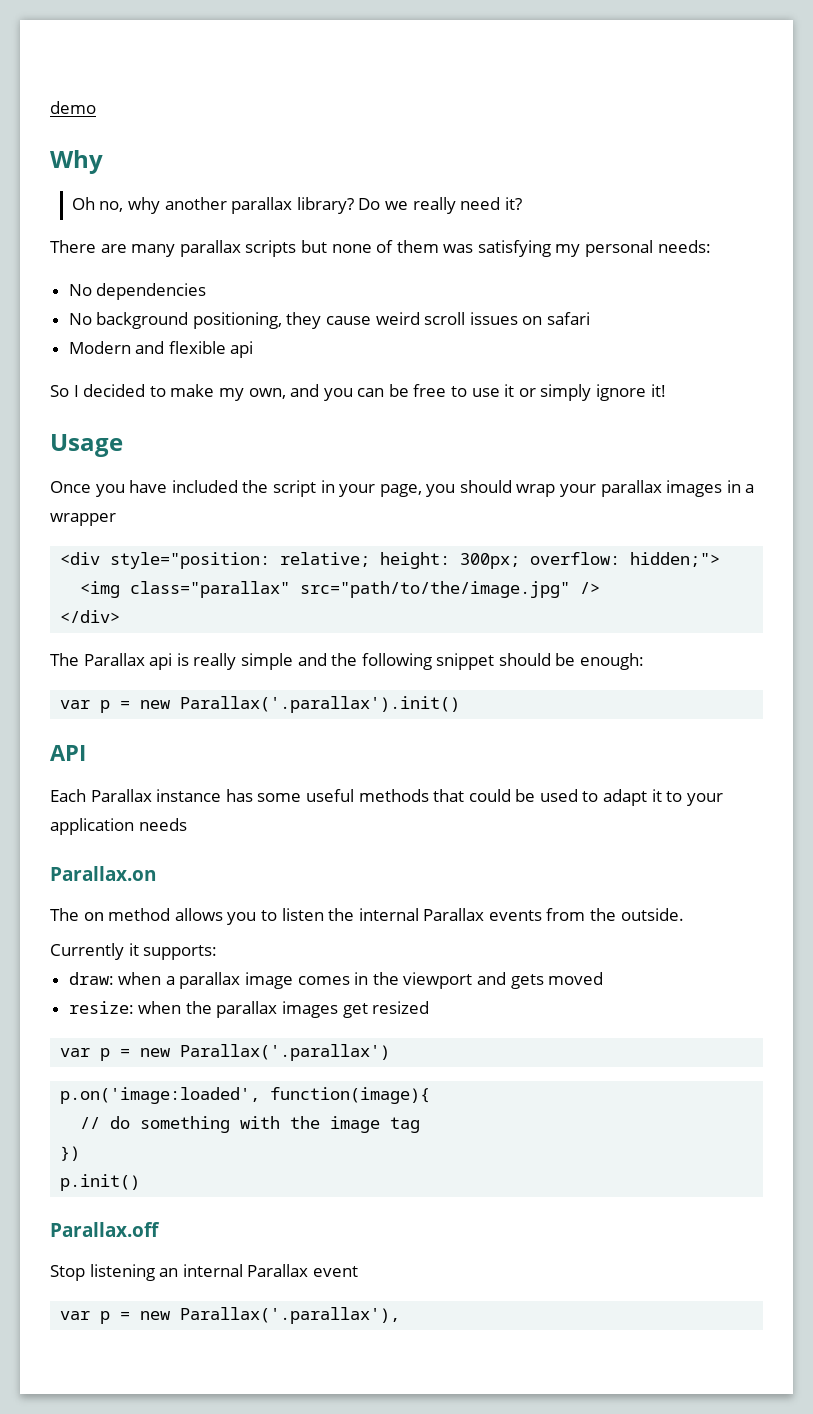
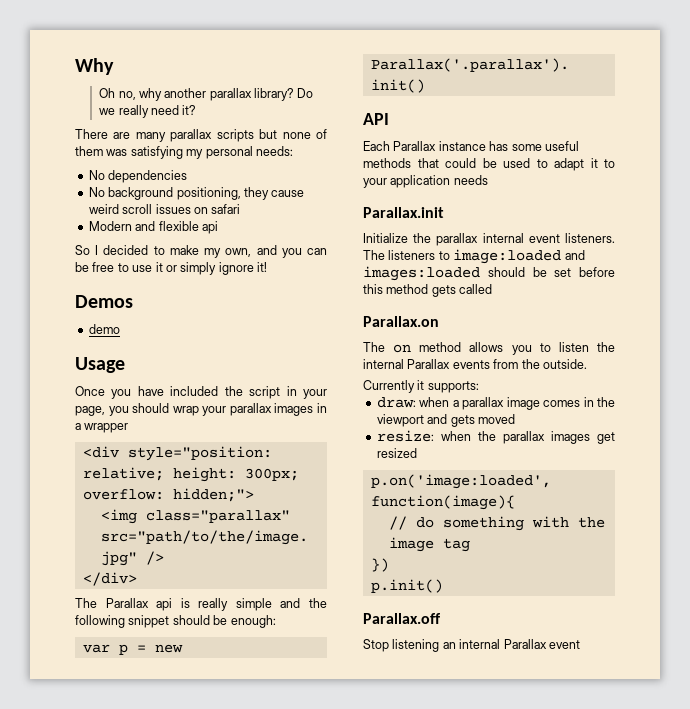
- demo
+ Demos
+ demo
+ Parallax.init
+ Initialize the parallax internal event listeners. The listeners to image:loaded and images:loaded should be set before this method gets called
- var p = new Parallax('.parallax')
- var p = new Parallax('.parallax'),

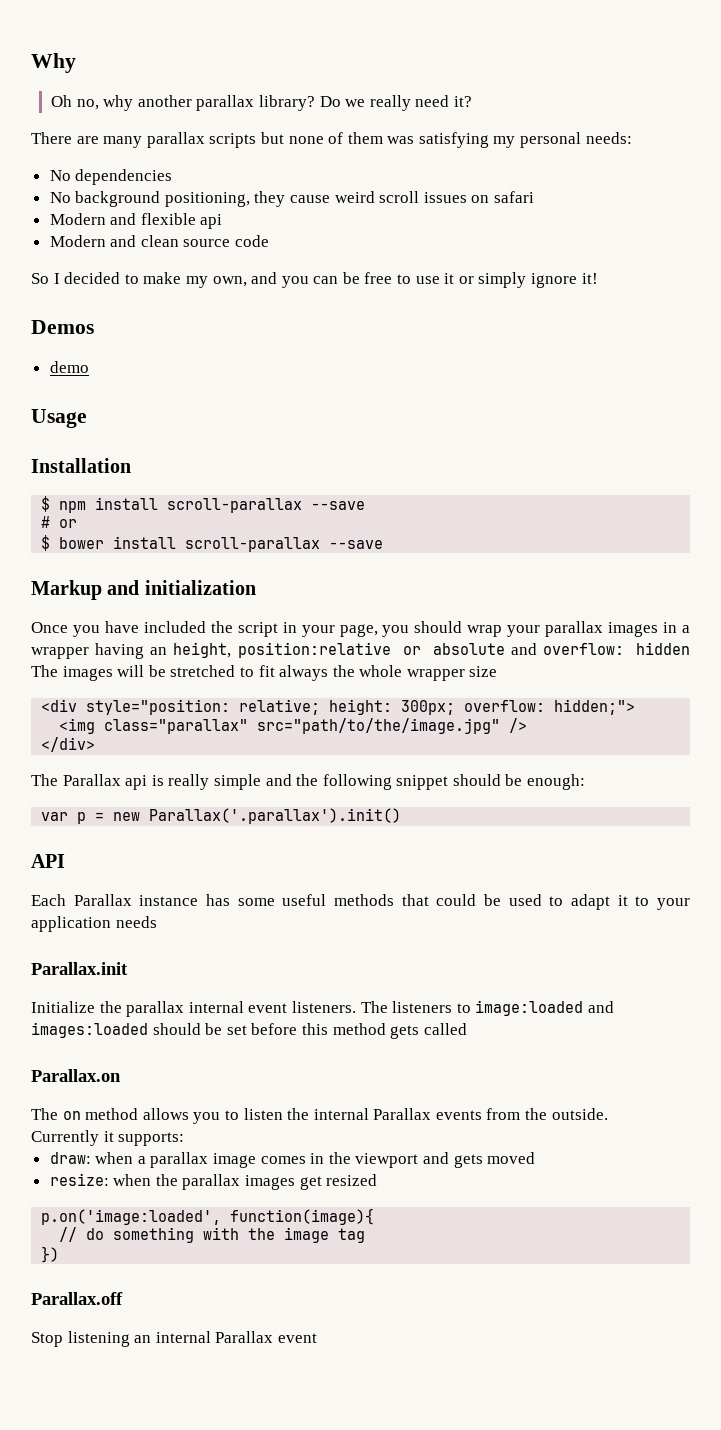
+ Modern and clean source code
+ Installation
+ $ npm install scroll-parallax --save
+ # or
+ $ bower install scroll-parallax --save
+ Markup and initialization
- Once you have included the script in your page, you should wrap your parallax images in a wrapper
+ Once you have included the script in your page, you should wrap your parallax images in a wrapper having an height, position:relative or absolute and overflow: hidden The images will be stretched to fit always the whole wrapper size
- p.init()

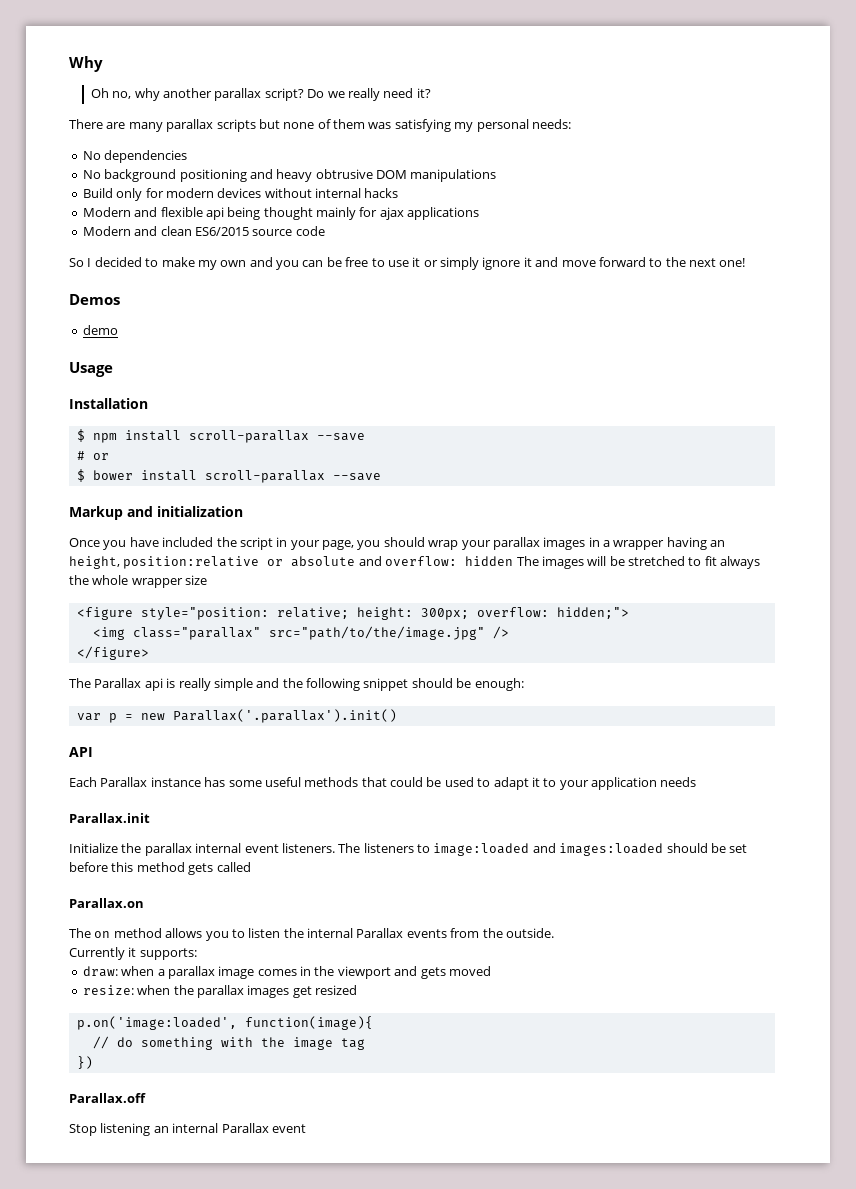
- Oh no, why another parallax library?
+ Oh no, why another parallax script?
- No background positioning, they cause weird scroll issues on safari
- Modern and flexible api
+ No background positioning and heavy obtrusive DOM manipulations
+ Build only for modern devices without internal hacks
+ Modern and flexible api being thought mainly for ajax applications
- Modern and clean source code
+ Modern and clean ES6/2015 source code
- So I decided to make my own, and you can be free to use it or simply ignore it!
+ So I decided to make my own and you can be free to use it or simply ignore it and move forward to the next one!
- <div style="position: relative; height: 300px; overflow: hidden;">
+ <figure style="position: relative; height: 300px; overflow: hidden;">
- </div>
+ </figure>

